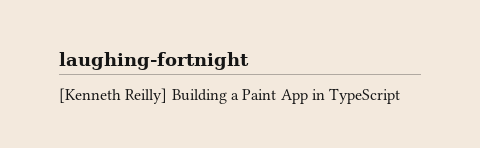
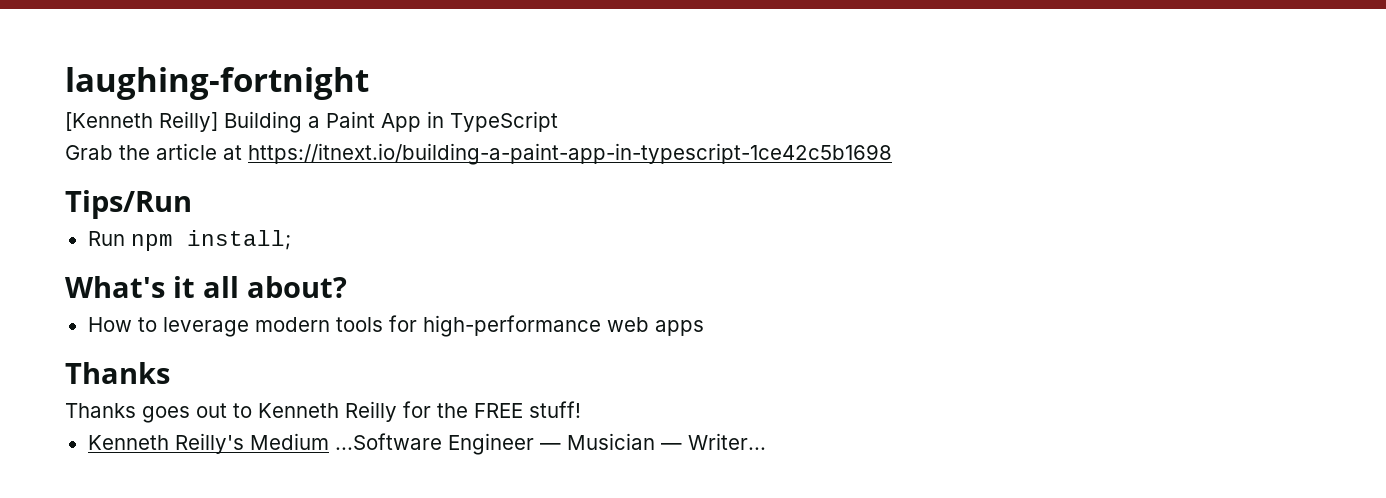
+ Grab the article at https://itnext.io/building-a-paint-app-in-typescript-1ce42c5b1698
+ Tips/Run
+ Run npm install;
+ What's it all about?
+ How to leverage modern tools for high-performance web apps
+ Thanks
+ Thanks goes out to Kenneth Reilly for the FREE stuff!
+ Kenneth Reilly's Medium ...Software Engineer — Musician — Writer...

